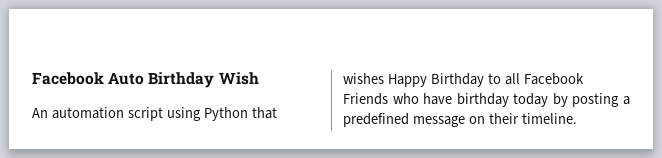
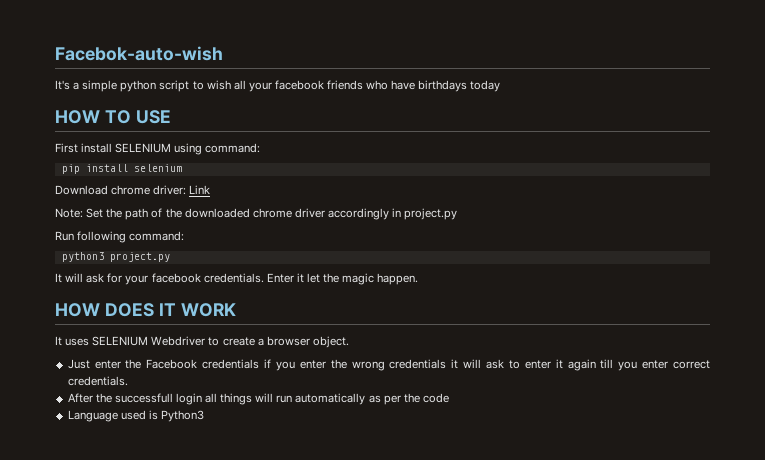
- Facebook Auto Birthday Wish
- An automation script using Python that wishes Happy Birthday to all Facebook Friends who have birthday today by posting a predefined message on their timeline.
+ Facebok-auto-wish
+ It's a simple python script to wish all your facebook friends who have birthdays today
+ HOW TO USE
+ First install SELENIUM using command:
+ pip install selenium
+ Download chrome driver: Link
+ Note: Set the path of the downloaded chrome driver accordingly in project.py
+ Run following command:
+ python3 project.py
+ It will ask for your facebook credentials. Enter it let the magic happen.
+ HOW DOES IT WORK
+ It uses SELENIUM Webdriver to create a browser object.
+ Just enter the Facebook credentials if you enter the wrong credentials it will ask to enter it again till you enter correct credentials.
+ After the successfull login all things will run automatically as per the code
+ Language used is Python3

